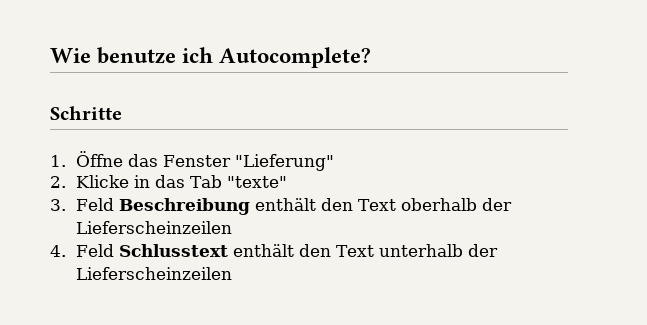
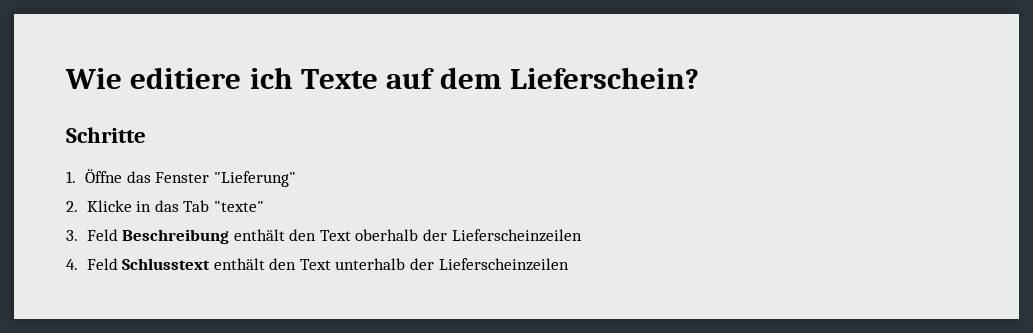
- Wie benutze ich Autocomplete?
+ Wie editiere ich Texte auf dem Lieferschein?

